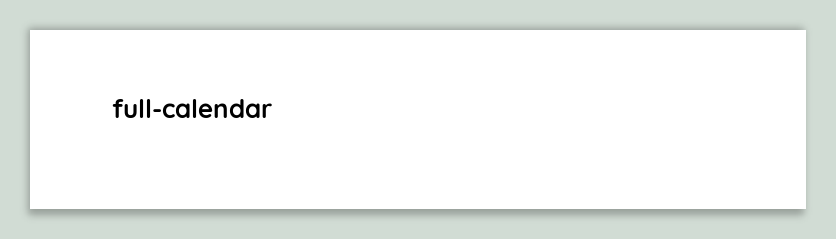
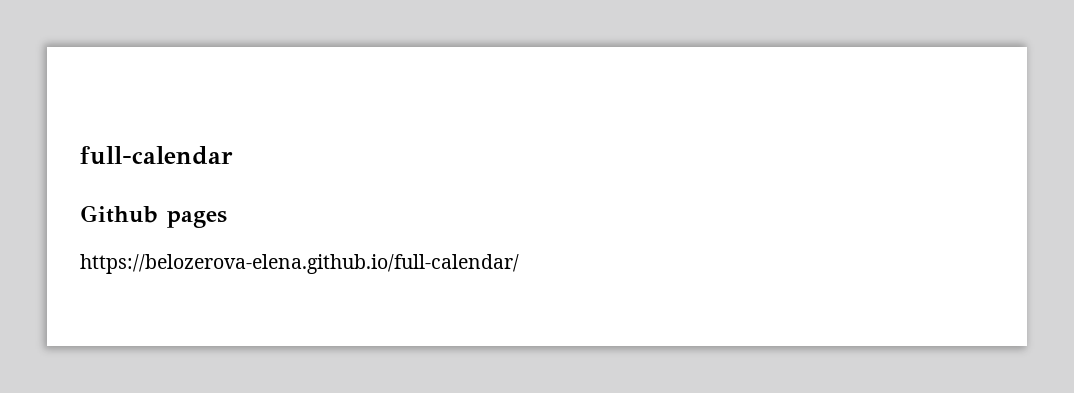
+ Github pages
+ https://belozerova-elena.github.io/full-calendar/

